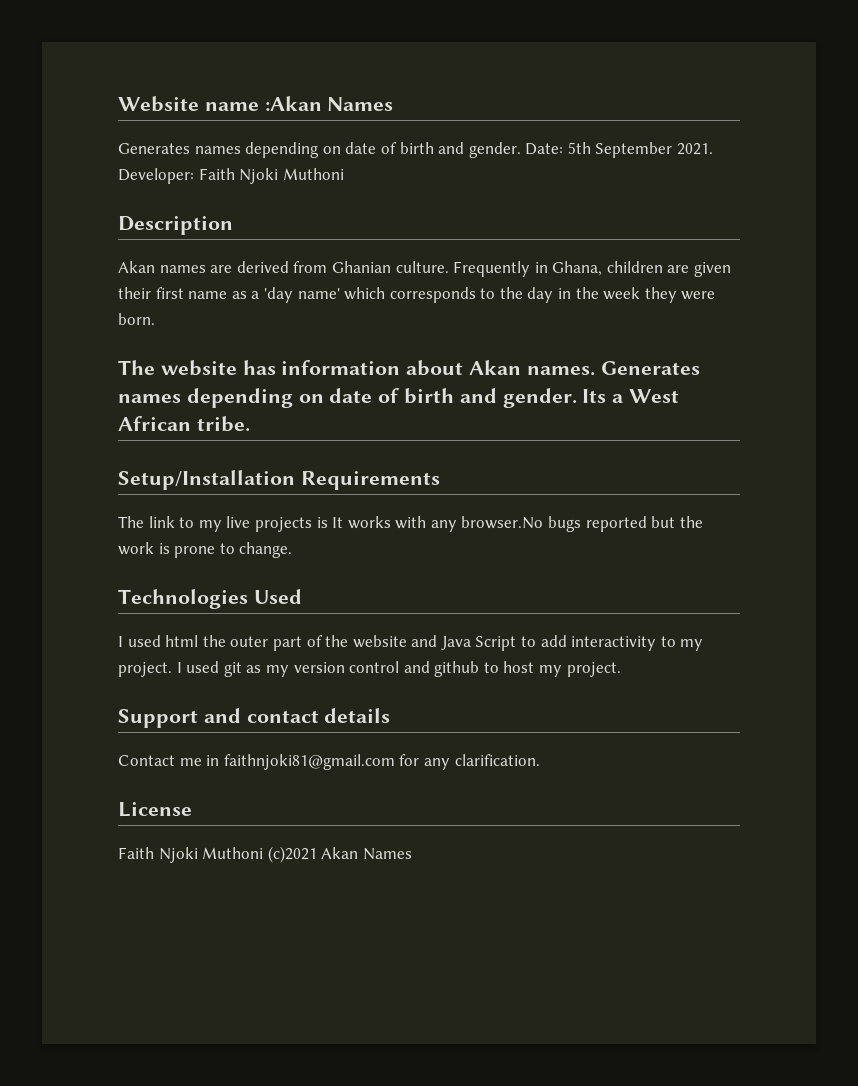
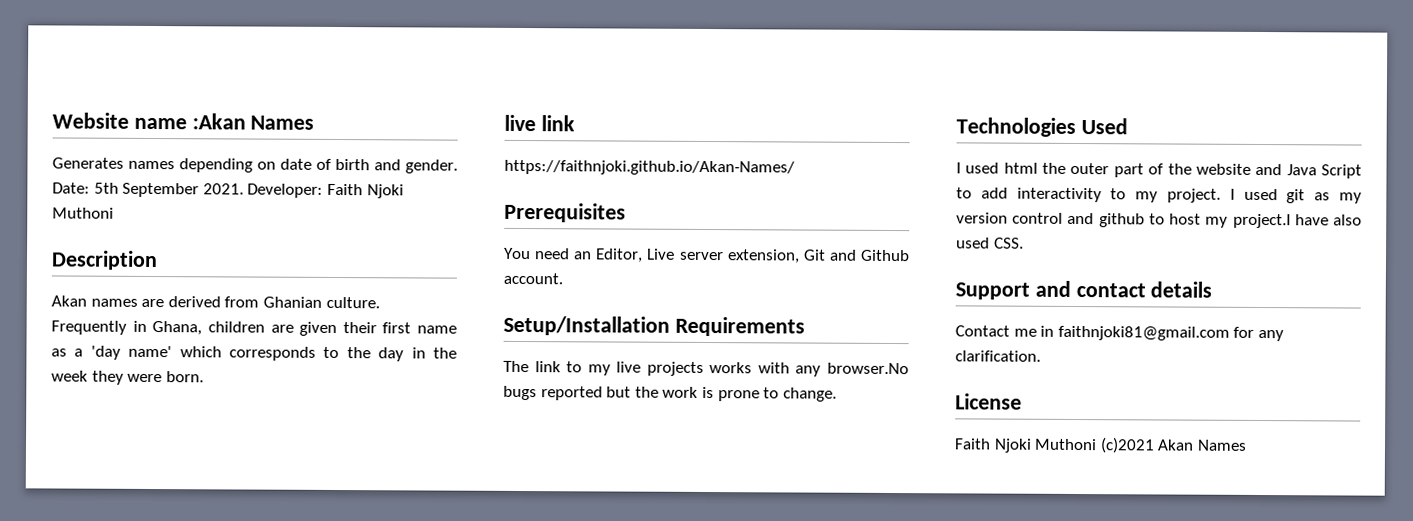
- The website has information about Akan names. Generates names depending on date of birth and gender. Its a West African tribe.
+ live link
+ https://faithnjoki.github.io/Akan-Names/
+ Prerequisites
+ You need an Editor, Live server extension, Git and Github account.
- The link to my live projects is It works with any browser.No bugs reported but the work is prone to change.
+ The link to my live projects works with any browser.No bugs reported but the work is prone to change.
- I used git as my version control and github to host my project.
+ I used git as my version control and github to host my project.I have also used CSS.

